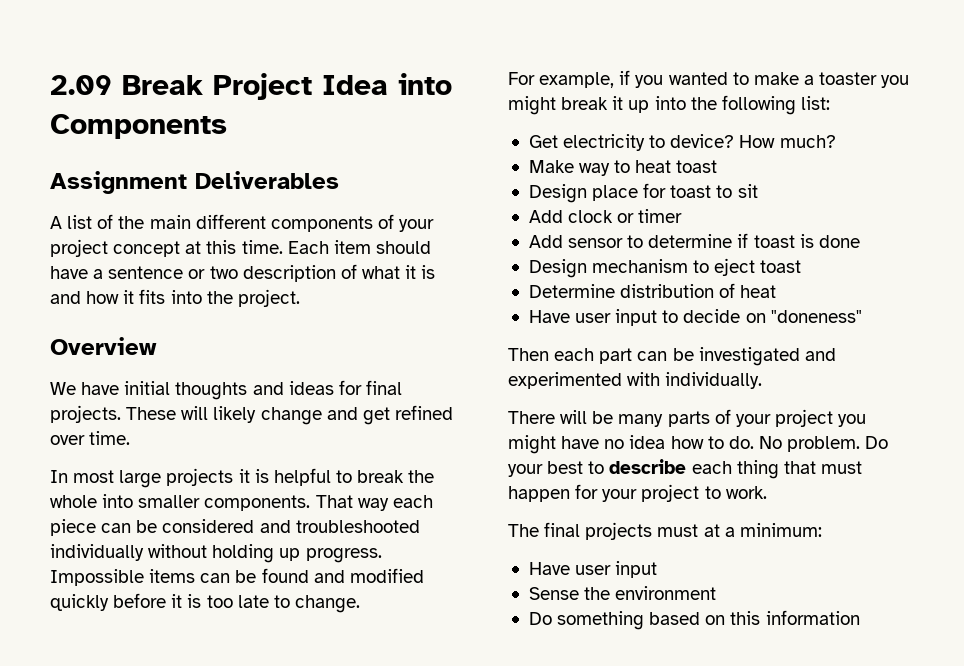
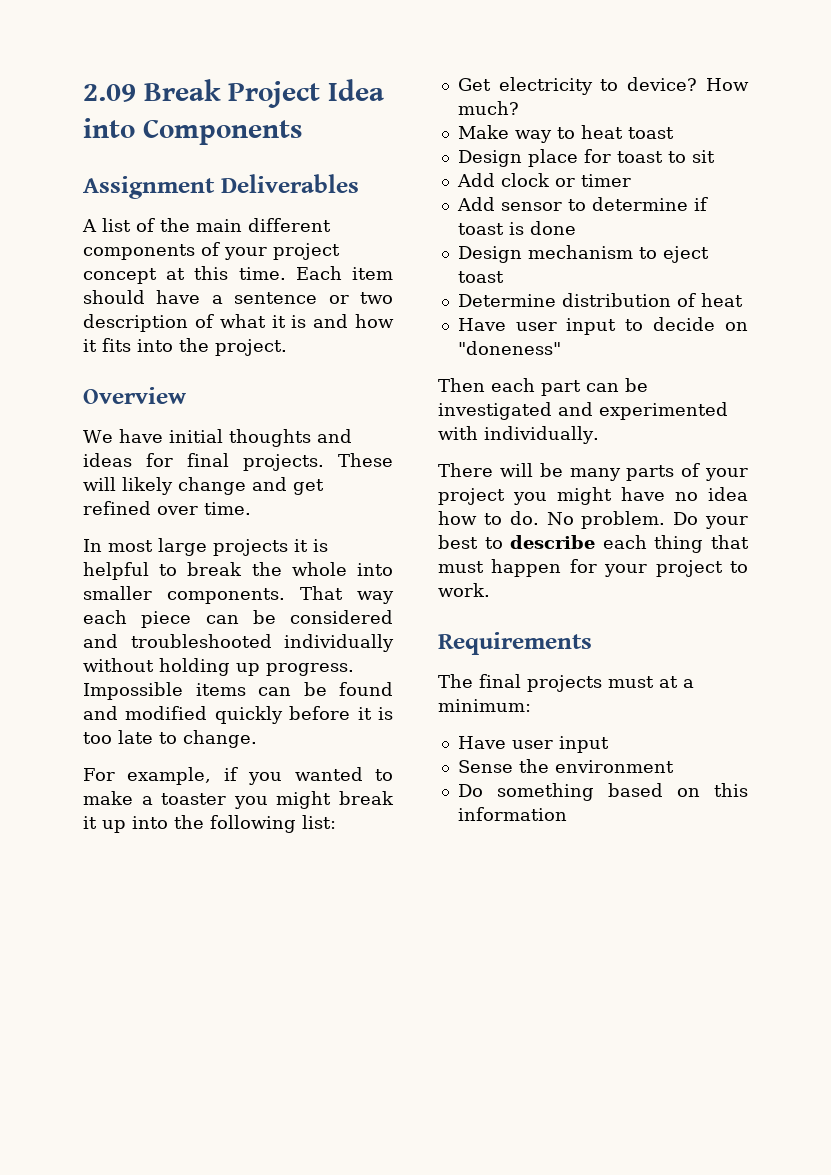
+ Requirements

